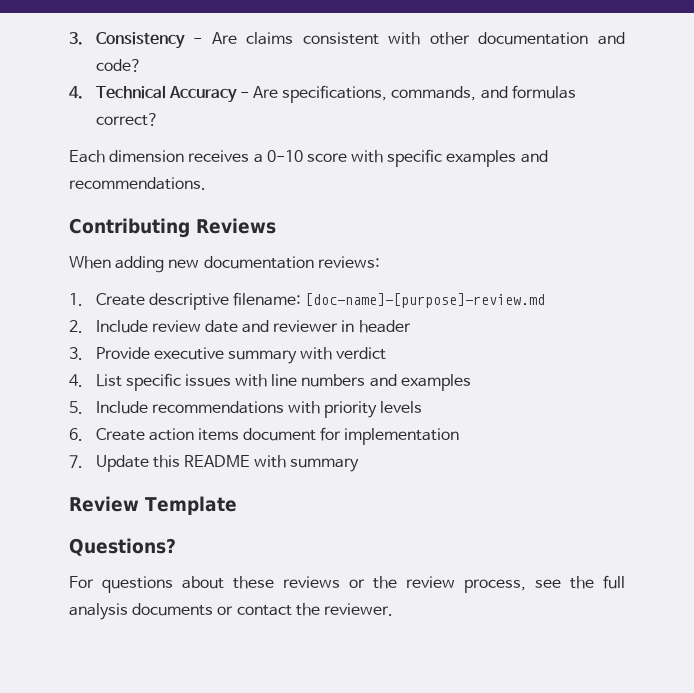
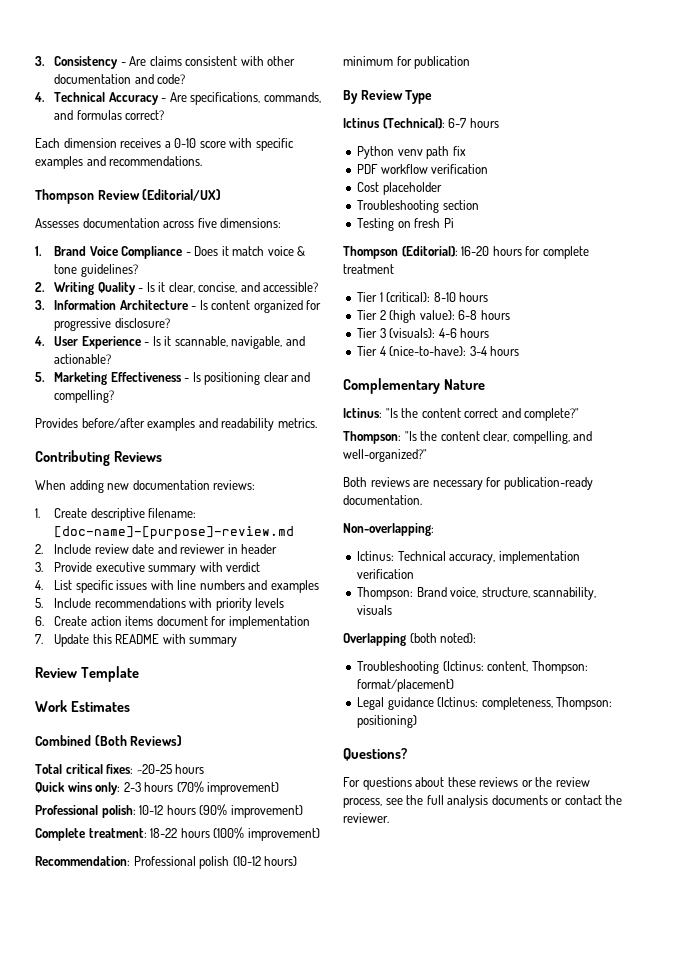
+ Thompson Review (Editorial/UX)
+ Assesses documentation across five dimensions:
+ 1. Brand Voice Compliance - Does it match voice & tone guidelines?
+ 2. Writing Quality - Is it clear, concise, and accessible?
+ 3. Information Architecture - Is content organized for progressive disclosure?
+ 4. User Experience - Is it scannable, navigable, and actionable?
+ 5. Marketing Effectiveness - Is positioning clear and compelling?
+ Provides before/after examples and readability metrics.
+ Work Estimates
+ Combined (Both Reviews)
+ Total critical fixes: ~20-25 hours
+ Quick wins only: 2-3 hours (70% improvement)
+ Professional polish: 10-12 hours (90% improvement)
+ Complete treatment: 18-22 hours (100% improvement)
+ Recommendation: Professional polish (10-12 hours) minimum for publication
+ By Review Type
+ Ictinus (Technical): 6-7 hours
+ Python venv path fix
+ PDF workflow verification
+ Cost placeholder
+ Troubleshooting section
+ Testing on fresh Pi
+ Thompson (Editorial): 16-20 hours for complete treatment
+ Tier 1 (critical): 8-10 hours
+ Tier 2 (high value): 6-8 hours
+ Tier 3 (visuals): 4-6 hours
+ Tier 4 (nice-to-have): 3-4 hours
+ Complementary Nature
+ Ictinus: "Is the content correct and complete?"
+ Thompson: "Is the content clear, compelling, and well-organized?"
+ Both reviews are necessary for publication-ready documentation.
+ Non-overlapping:
+ Ictinus: Technical accuracy, implementation verification
+ Thompson: Brand voice, structure, scannability, visuals
+ Overlapping (both noted):
+ Troubleshooting (Ictinus: content, Thompson: format/placement)
+ Legal guidance (Ictinus: completeness, Thompson: positioning)

